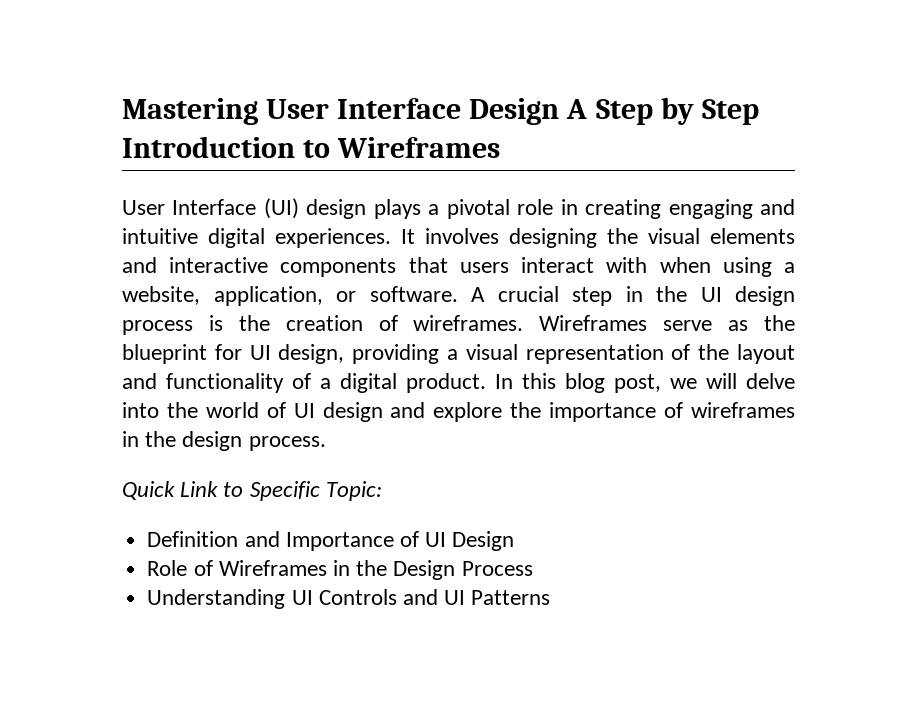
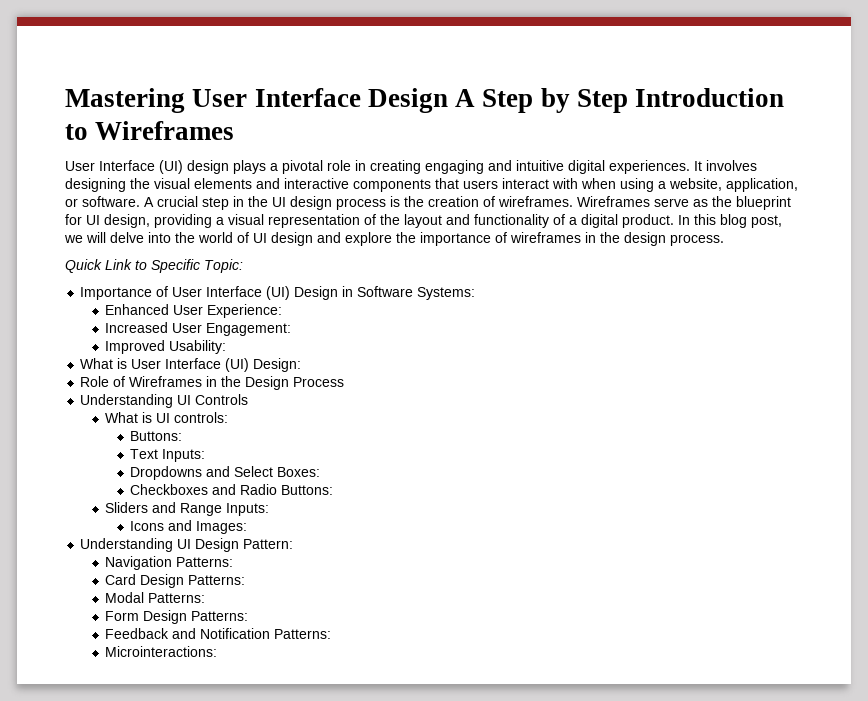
- Definition and Importance of UI Design
+ Importance of User Interface (UI) Design in Software Systems:
+ Enhanced User Experience:
+ Increased User Engagement:
+ Improved Usability:
+ What is User Interface (UI) Design:
- Understanding UI Controls and UI Patterns
+ Understanding UI Controls
+ What is UI controls:
+ Buttons:
+ Text Inputs:
+ Dropdowns and Select Boxes:
+ Checkboxes and Radio Buttons:
+ Sliders and Range Inputs:
+ Icons and Images:
+ Understanding UI Design Pattern:
+ Navigation Patterns:
+ Card Design Patterns:
+ Modal Patterns:
+ Form Design Patterns:
+ Feedback and Notification Patterns:
+ Microinteractions:

